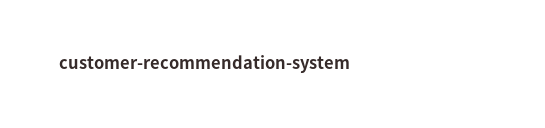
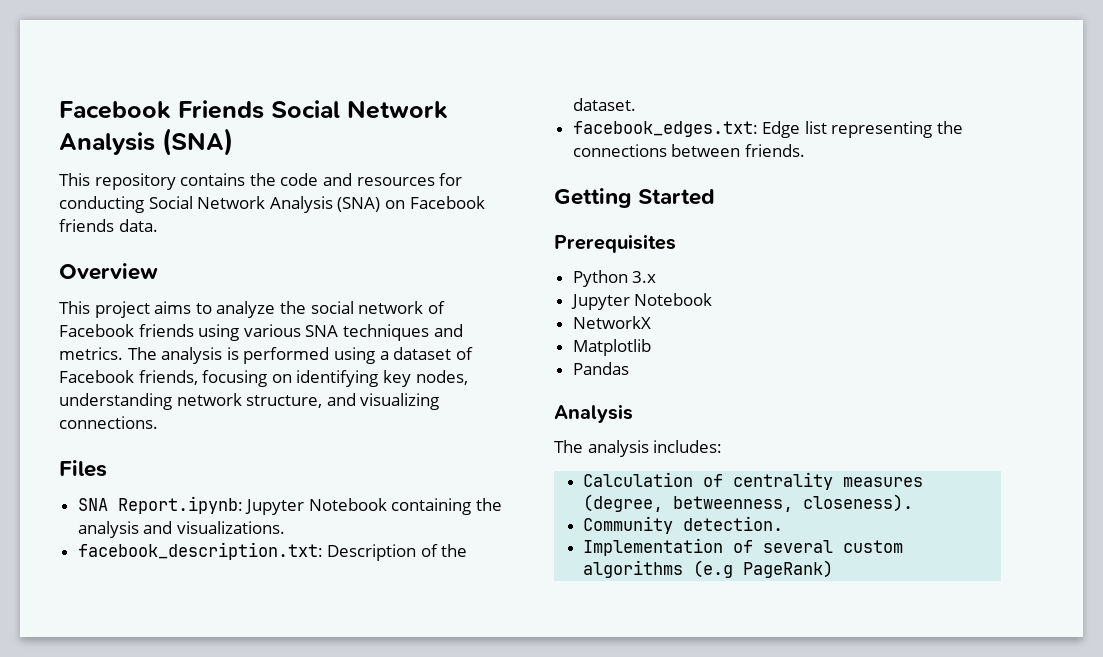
- customer-recommendation-system
+ Facebook Friends Social Network Analysis (SNA)
+ This repository contains the code and resources for conducting Social Network Analysis (SNA) on Facebook friends data.
+ Overview
+ This project aims to analyze the social network of Facebook friends using various SNA techniques and metrics. The analysis is performed using a dataset of Facebook friends, focusing on identifying key nodes, understanding network structure, and visualizing connections.
+ Files
+ SNA Report.ipynb: Jupyter Notebook containing the analysis and visualizations.
+ facebook_description.txt: Description of the dataset.
+ facebook_edges.txt: Edge list representing the connections between friends.
+ Getting Started
+ Prerequisites
+ Python 3.x
+ Jupyter Notebook
+ NetworkX
+ Matplotlib
+ Pandas
+ Analysis
+ The analysis includes:
+ Calculation of centrality measures (degree, betweenness, closeness).
+ Community detection.
+ Implementation of several custom algorithms (e.g PageRank)

